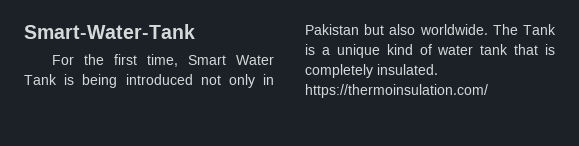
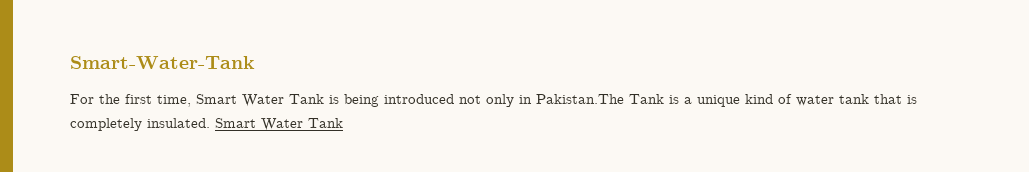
- For the first time, Smart Water Tank is being introduced not only in Pakistan but also worldwide. The Tank is a unique kind of water tank that is completely insulated. https://thermoinsulation.com/
+ For the first time, Smart Water Tank is being introduced not only in Pakistan.The Tank is a unique kind of water tank that is completely insulated. Smart Water Tank

